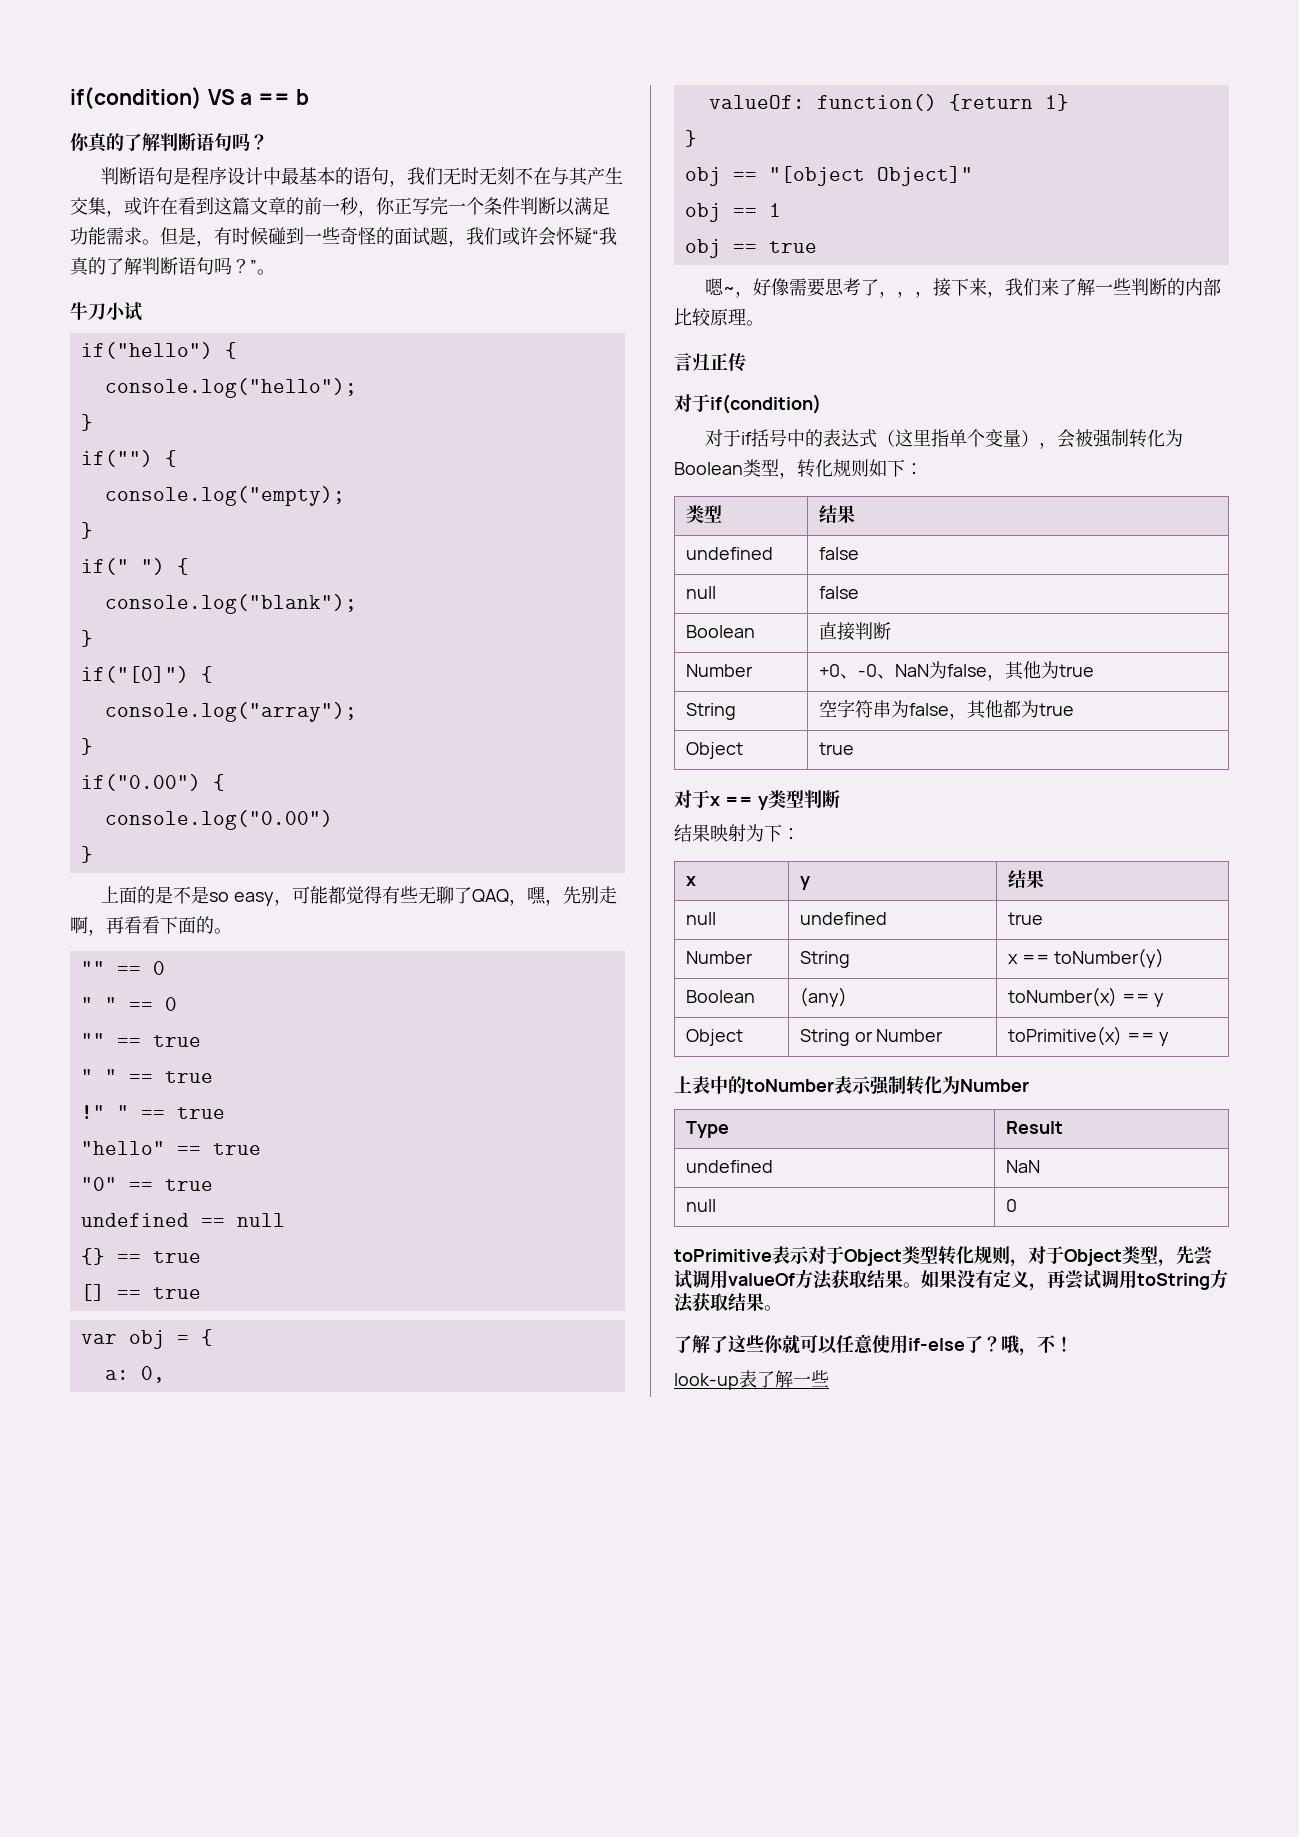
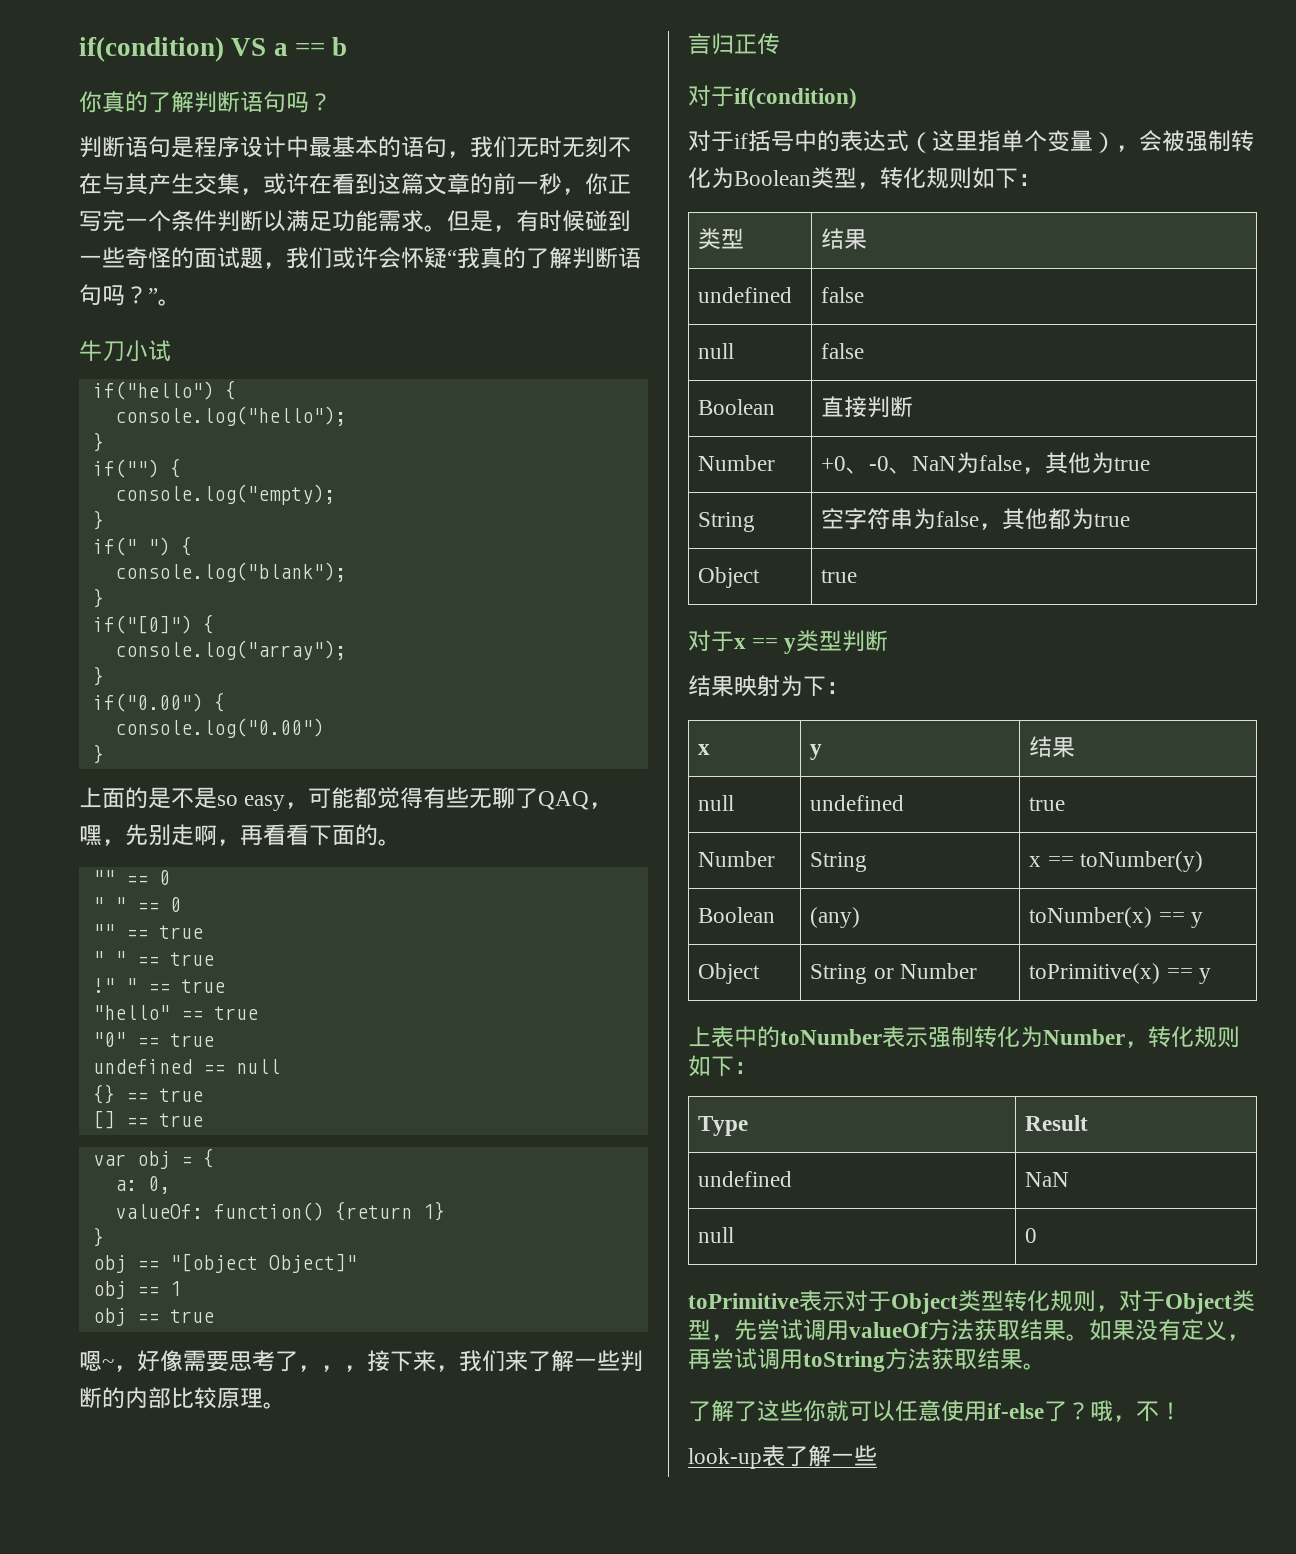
- 上表中的toNumber表示强制转化为Number
+ 上表中的toNumber表示强制转化为Number，转化规则如下：

